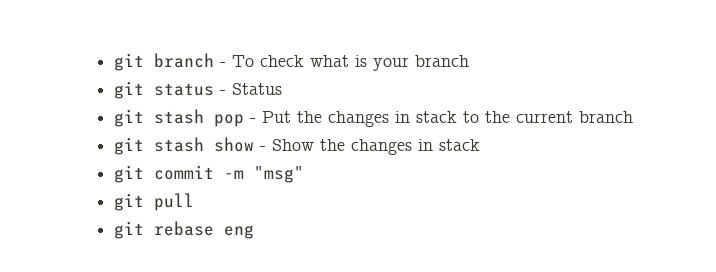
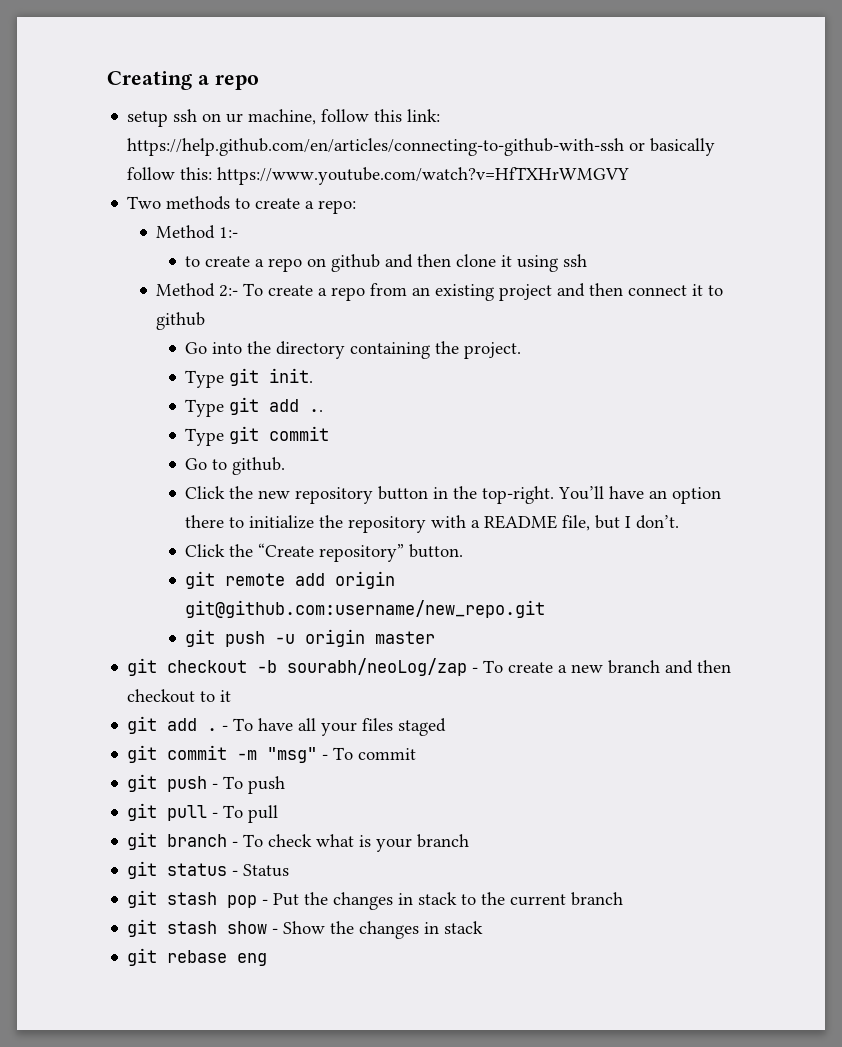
+ Creating a repo
+ setup ssh on ur machine, follow this link: https://help.github.com/en/articles/connecting-to-github-with-ssh or basically follow this: https://www.youtube.com/watch?v=HfTXHrWMGVY
+ Two methods to create a repo:
+ Method 1:-
+ to create a repo on github and then clone it using ssh
+ Method 2:- To create a repo from an existing project and then connect it to github
+ Go into the directory containing the project.
+ Type git init.
+ Type git add ..
+ Type git commit
+ Go to github.
+ Click the new repository button in the top-right. You’ll have an option there to initialize the repository with a README file, but I don’t.
+ Click the “Create repository” button.
+ git remote add origin git@github.com:username/new_repo.git
+ git push -u origin master
+ git checkout -b sourabh/neoLog/zap - To create a new branch and then checkout to it
+ git add . - To have all your files staged
+ git commit -m "msg" - To commit
+ git push - To push
+ git pull - To pull
- git commit -m "msg"
- git pull

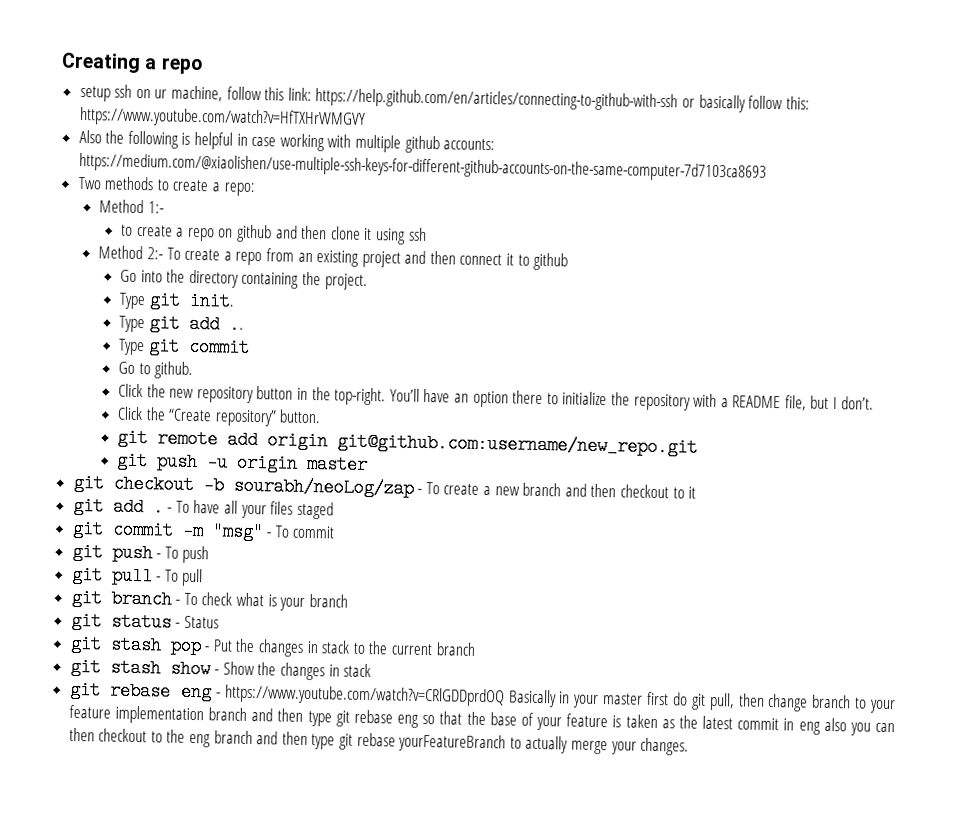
+ Also the following is helpful in case working with multiple github accounts: https://medium.com/@xiaolishen/use-multiple-ssh-keys-for-different-github-accounts-on-the-same-computer-7d7103ca8693
- git rebase eng
+ git rebase eng - https://www.youtube.com/watch?v=CRlGDDprdOQ Basically in your master first do git pull, then change branch to your feature implementation branch and then type git rebase eng so that the base of your feature is taken as the latest commit in eng also you can then checkout to the eng branch and then type git rebase yourFeatureBranch to actually merge your changes.

